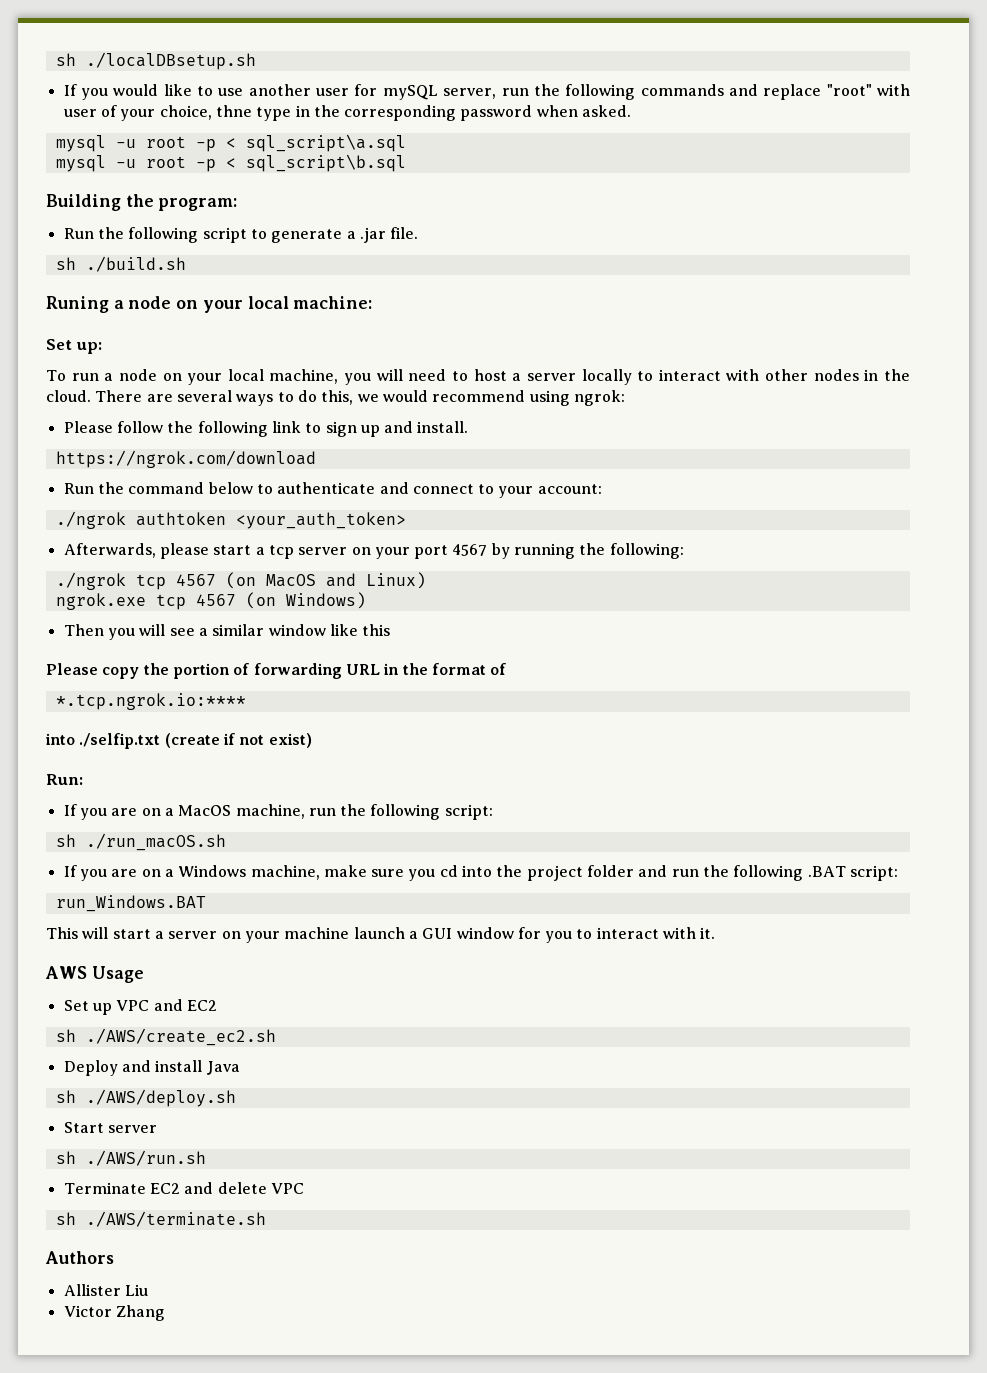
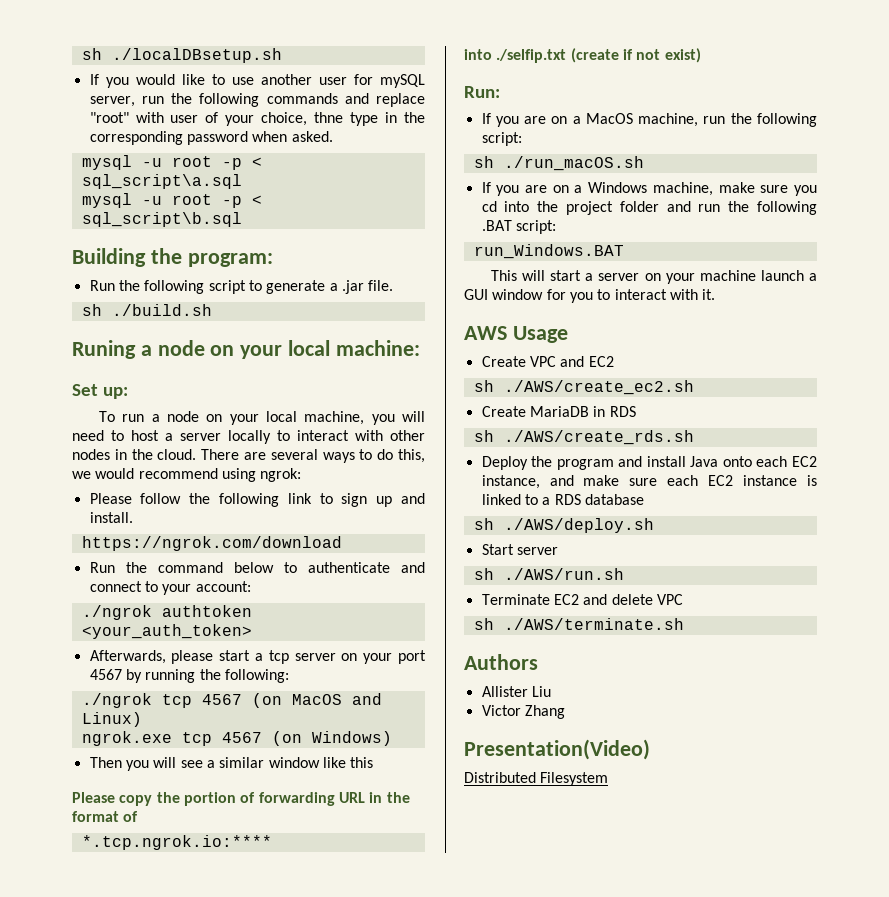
- Set up VPC and EC2
+ Create VPC and EC2
+ Create MariaDB in RDS
+ sh ./AWS/create_rds.sh
- Deploy and install Java
+ Deploy the program and install Java onto each EC2 instance, and make sure each EC2 instance is linked to a RDS database
+ Presentation(Video)
+ Distributed Filesystem

